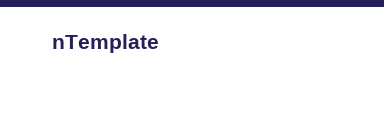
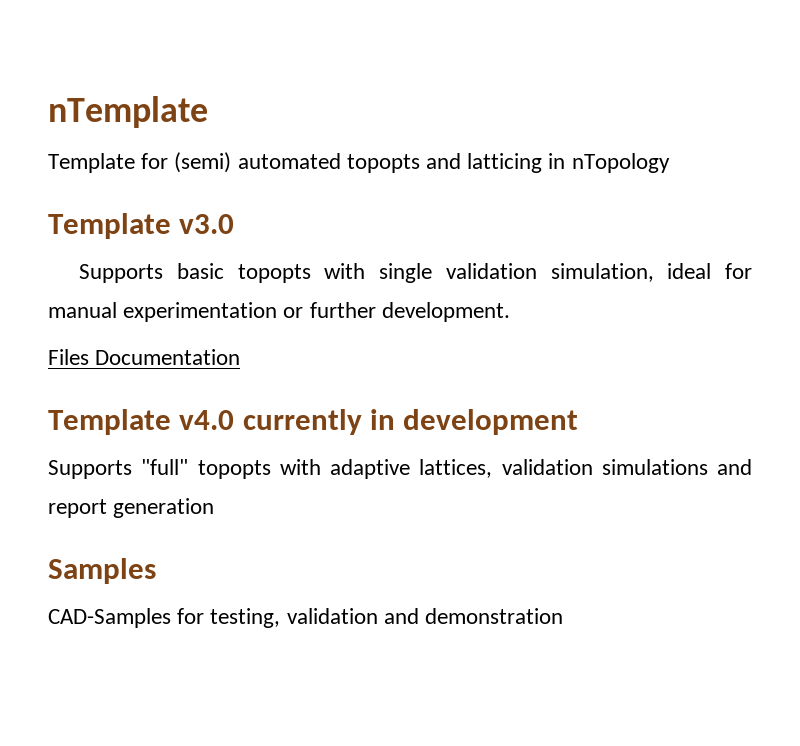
+ Template for (semi) automated topopts and latticing in nTopology
+ Template v3.0
+ Supports basic topopts with single validation simulation, ideal for manual experimentation or further development.
+ Files Documentation
+ Template v4.0 currently in development
+ Supports "full" topopts with adaptive lattices, validation simulations and report generation
+ Samples
+ CAD-Samples for testing, validation and demonstration

